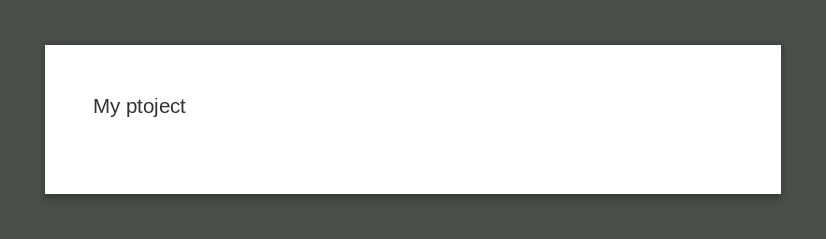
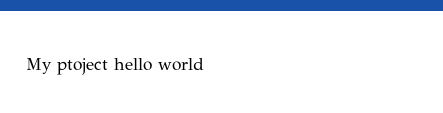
- My ptoject
+ My ptoject hello world

